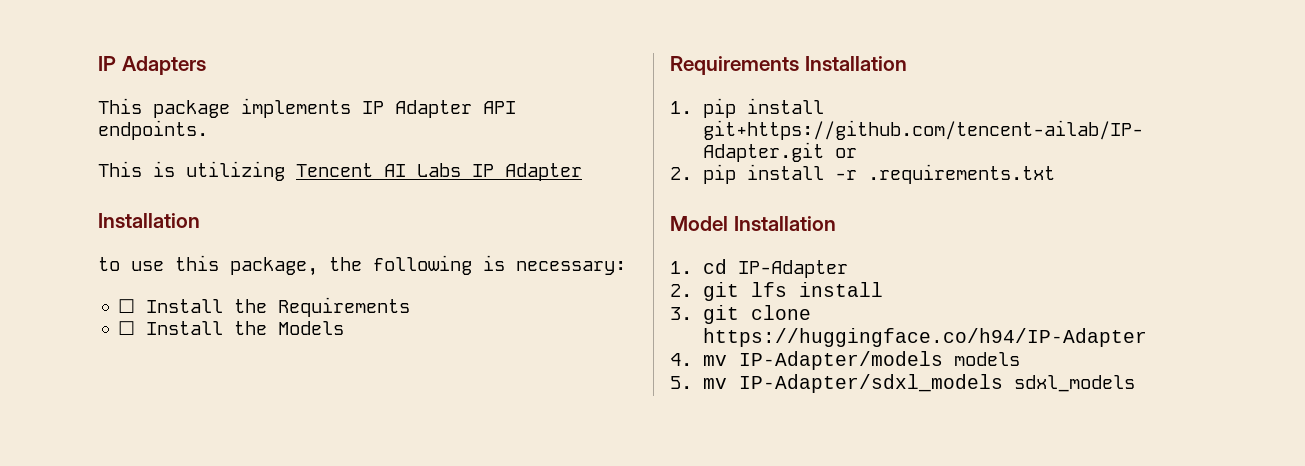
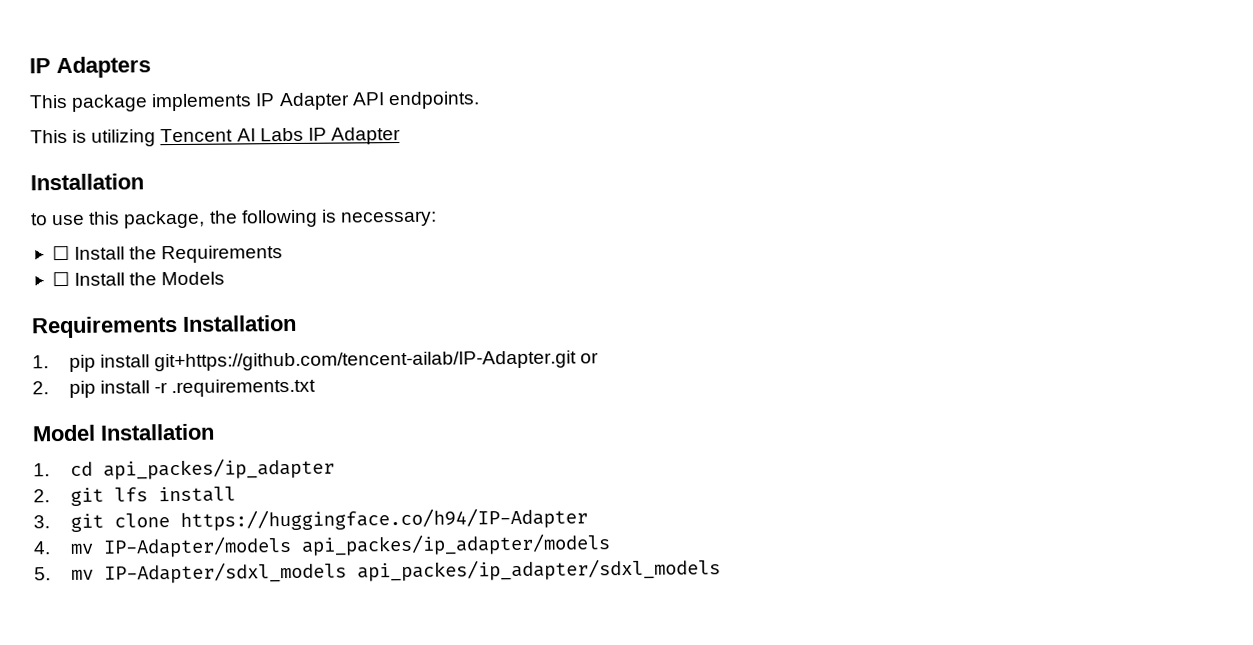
- 1. cd IP-Adapter
+ 1. cd api_packes/ip_adapter
- 4. mv IP-Adapter/models models
+ 4. mv IP-Adapter/models api_packes/ip_adapter/models
- 5. mv IP-Adapter/sdxl_models sdxl_models
+ 5. mv IP-Adapter/sdxl_models api_packes/ip_adapter/sdxl_models

